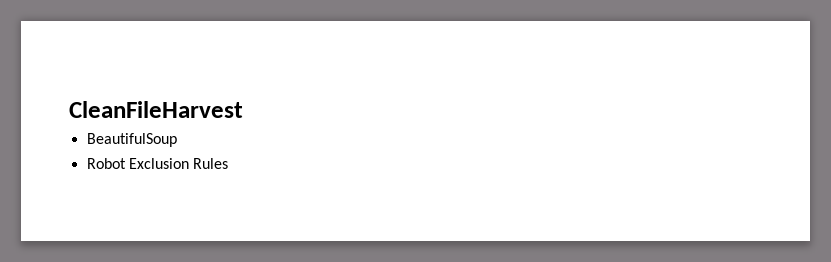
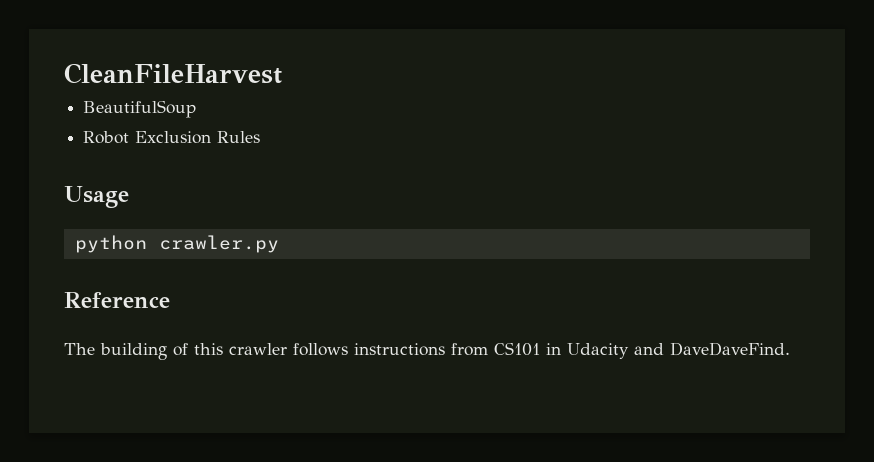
+ Usage
+ python crawler.py
+ Reference
+ The building of this crawler follows instructions from CS101 in Udacity and DaveDaveFind.

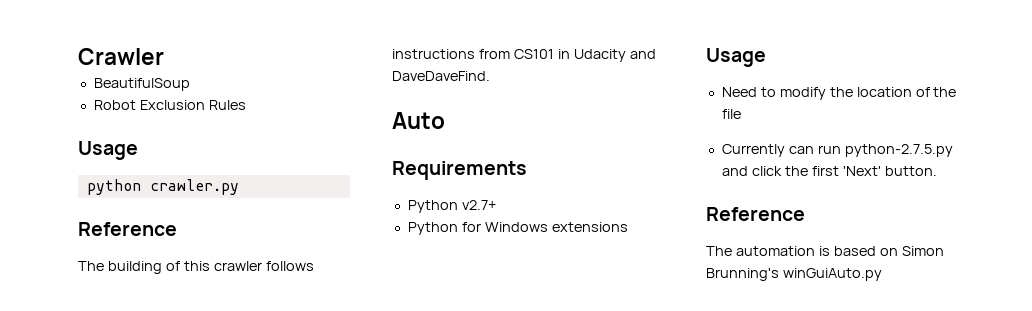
- CleanFileHarvest
+ Crawler
+ Auto
+ Requirements
+ Python v2.7+
+ Python for Windows extensions
+ Usage
+ Need to modify the location of the file
+ Currently can run python-2.7.5.py and click the first 'Next' button.
+ Reference
+ The automation is based on Simon Brunning's winGuiAuto.py

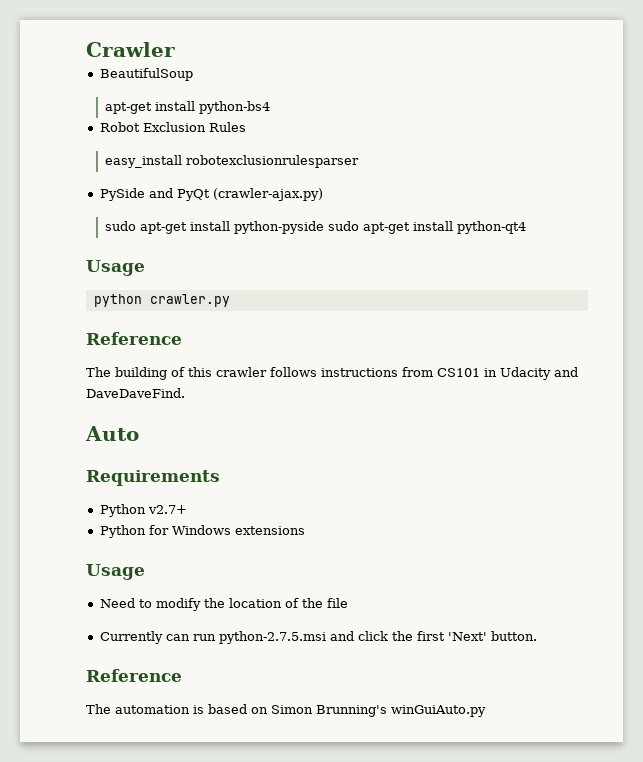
+ apt-get install python-bs4
+ easy_install robotexclusionrulesparser
+ PySide and PyQt (crawler-ajax.py)
+ sudo apt-get install python-pyside sudo apt-get install python-qt4
- Currently can run python-2.7.5.py and click the first 'Next' button.
+ Currently can run python-2.7.5.msi and click the first 'Next' button.

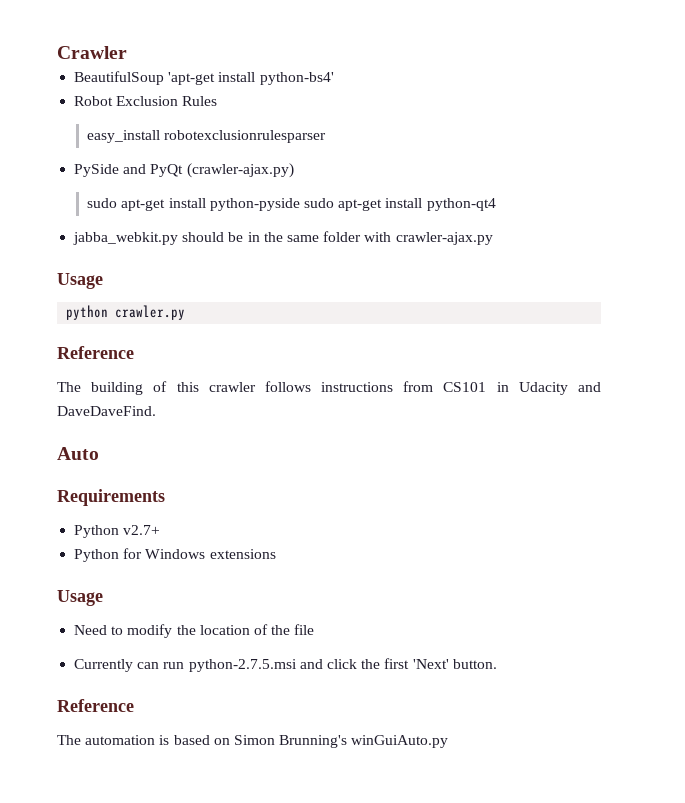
- BeautifulSoup
- apt-get install python-bs4
+ BeautifulSoup 'apt-get install python-bs4'
+ jabba_webkit.py should be in the same folder with crawler-ajax.py

